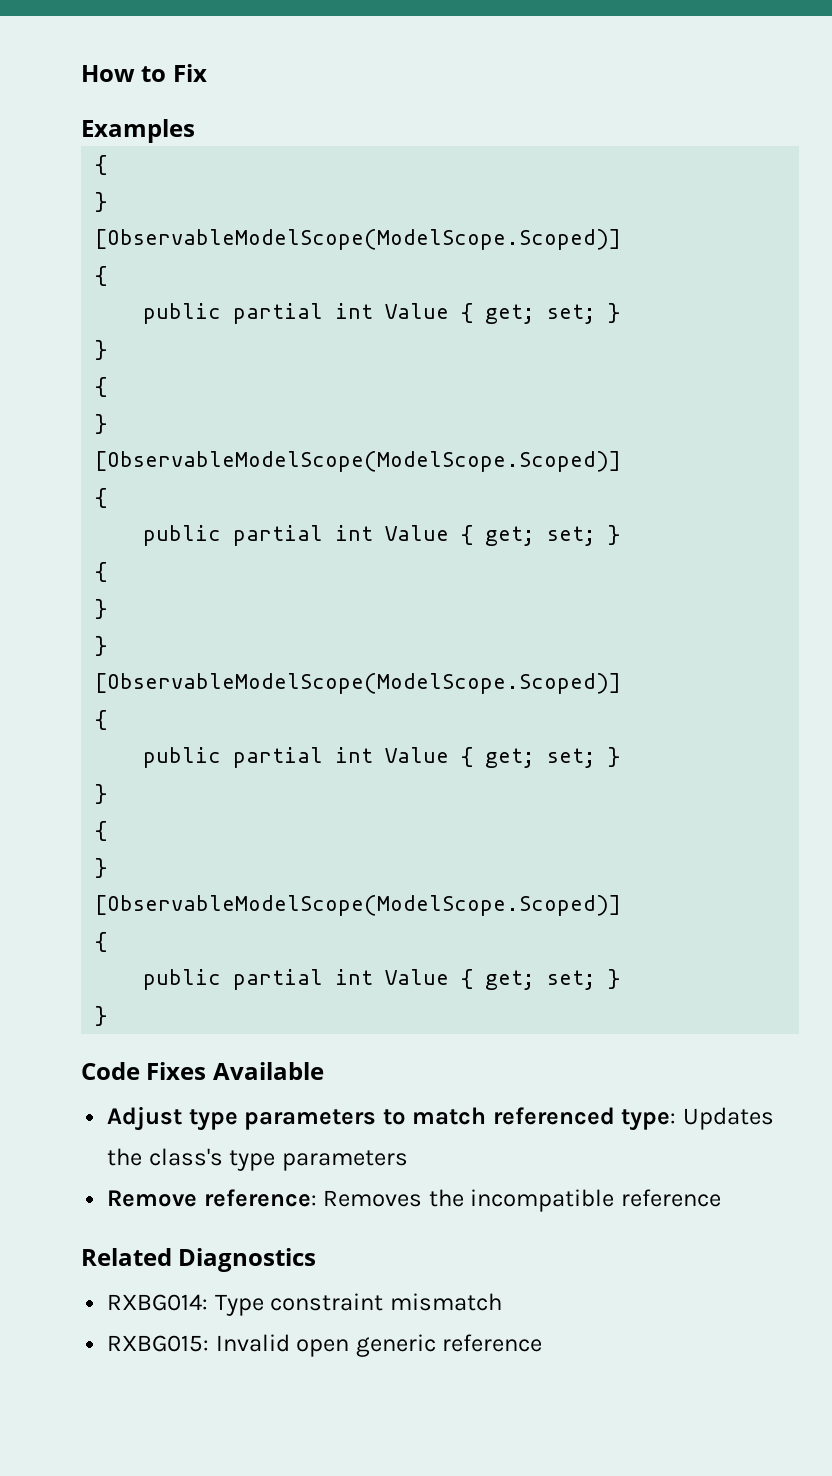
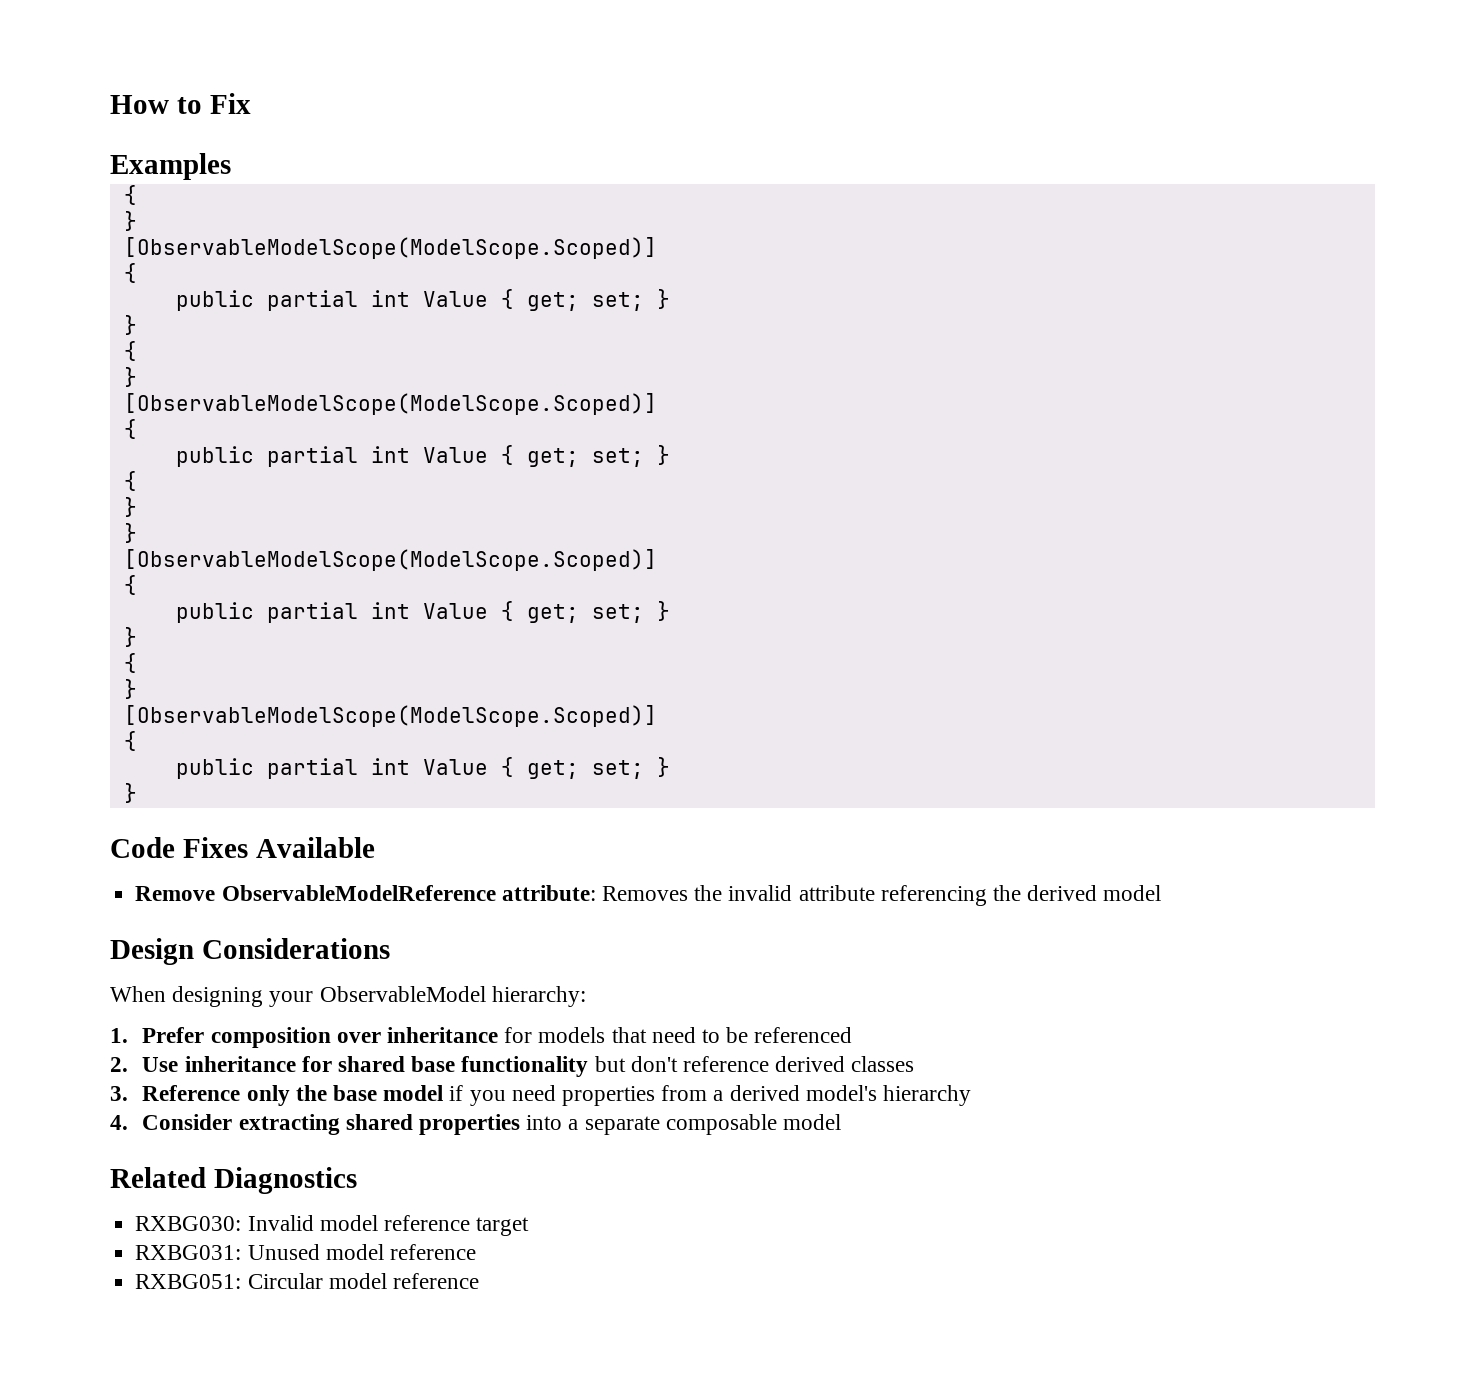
- Adjust type parameters to match referenced type: Updates the class's type parameters
- Remove reference: Removes the incompatible reference
+ Remove ObservableModelReference attribute: Removes the invalid attribute referencing the derived model
+ Design Considerations
+ When designing your ObservableModel hierarchy:
+ 1. Prefer composition over inheritance for models that need to be referenced
+ 2. Use inheritance for shared base functionality but don't reference derived classes
+ 3. Reference only the base model if you need properties from a derived model's hierarchy
+ 4. Consider extracting shared properties into a separate composable model
  Related Diagnostics
- RXBG014: Type constraint mismatch
- RXBG015: Invalid open generic reference
+ RXBG030: Invalid model reference target
+ RXBG031: Unused model reference
+ RXBG051: Circular model reference

